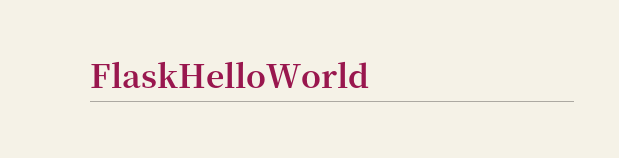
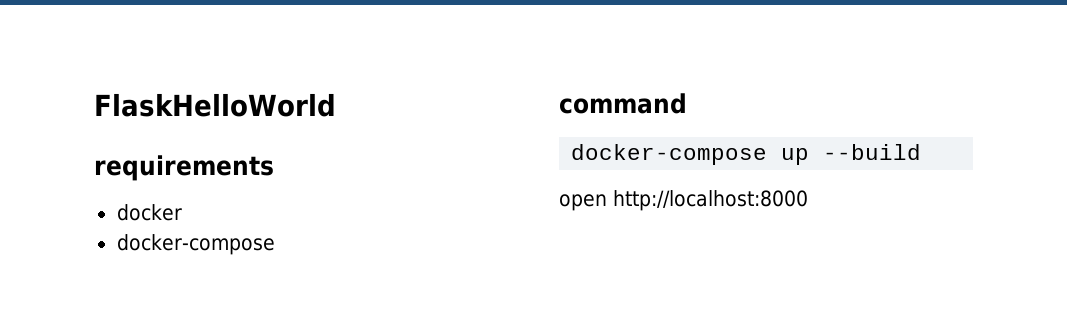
+ requirements
+ docker
+ docker-compose
+ command
+ docker-compose up --build
+ open http://localhost:8000

